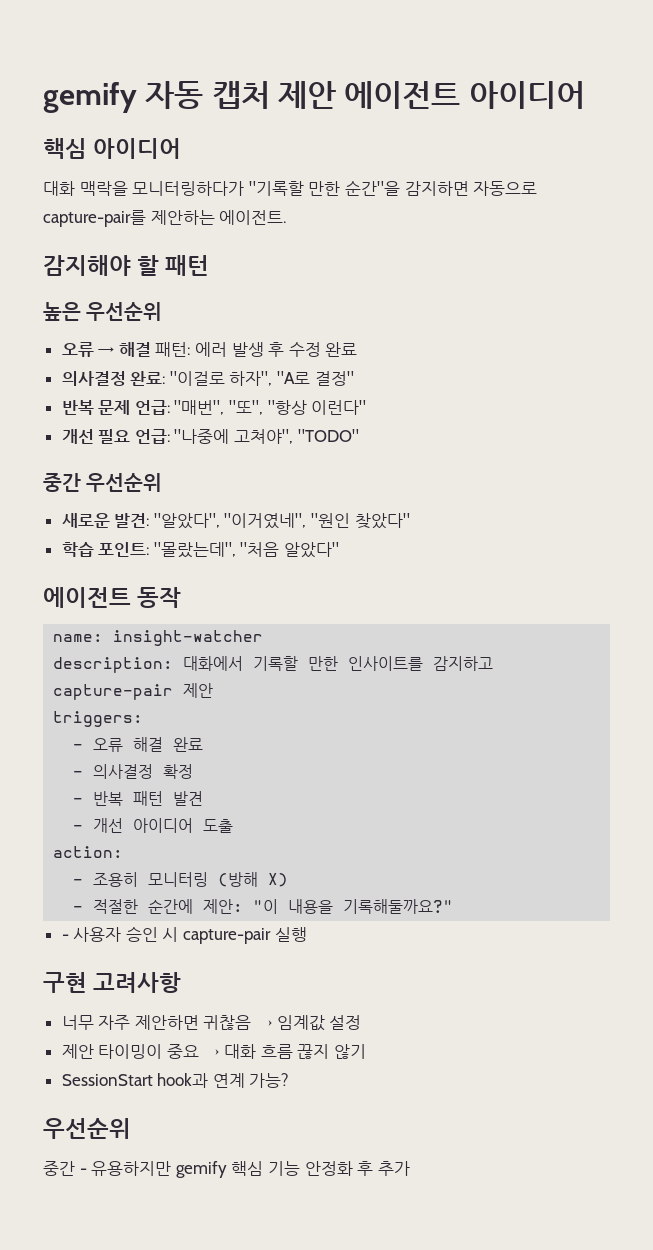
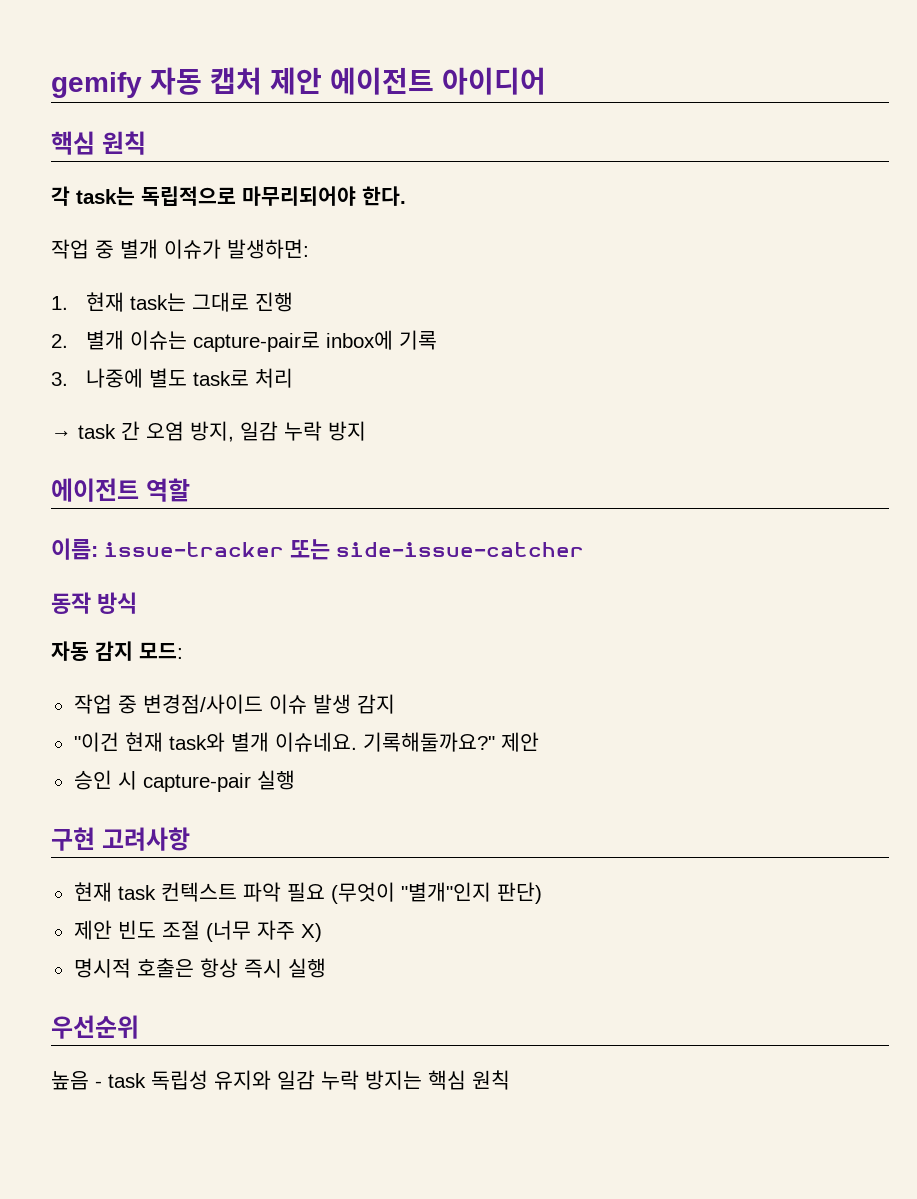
  gemify 자동 캡처 제안 에이전트 아이디어
- 핵심 아이디어
- 대화 맥락을 모니터링하다가 "기록할 만한 순간"을 감지하면 자동으로 capture-pair를 제안하는 에이전트.
- 감지해야 할 패턴
- 높은 우선순위
- 오류 → 해결 패턴: 에러 발생 후 수정 완료
- 의사결정 완료: "이걸로 하자", "A로 결정"
- 반복 문제 언급: "매번", "또", "항상 이런다"
- 개선 필요 언급: "나중에 고쳐야", "TODO"
- 중간 우선순위
- 새로운 발견: "알았다", "이거였네", "원인 찾았다"
- 학습 포인트: "몰랐는데", "처음 알았다"
- 에이전트 동작
- name: insight-watcher
- description: 대화에서 기록할 만한 인사이트를 감지하고 capture-pair 제안
- triggers:
- - 오류 해결 완료
- - 의사결정 확정
- - 반복 패턴 발견
- - 개선 아이디어 도출
- action:
- - 조용히 모니터링 (방해 X)
- - 적절한 순간에 제안: "이 내용을 기록해둘까요?"
- - 사용자 승인 시 capture-pair 실행
+ 핵심 원칙
+ 각 task는 독립적으로 마무리되어야 한다.
+ 작업 중 별개 이슈가 발생하면:
+ 1. 현재 task는 그대로 진행
+ 2. 별개 이슈는 capture-pair로 inbox에 기록
+ 3. 나중에 별도 task로 처리
+ → task 간 오염 방지, 일감 누락 방지
+ 에이전트 역할
+ 이름: issue-tracker 또는 side-issue-catcher
+ 동작 방식
+ 자동 감지 모드:
+ 작업 중 변경점/사이드 이슈 발생 감지
+ "이건 현재 task와 별개 이슈네요. 기록해둘까요?" 제안
+ 승인 시 capture-pair 실행
- 너무 자주 제안하면 귀찮음 → 임계값 설정
- 제안 타이밍이 중요 → 대화 흐름 끊지 않기
- SessionStart hook과 연계 가능?
+ 현재 task 컨텍스트 파악 필요 (무엇이 "별개"인지 판단)
+ 제안 빈도 조절 (너무 자주 X)
+ 명시적 호출은 항상 즉시 실행
  우선순위
- 중간 - 유용하지만 gemify 핵심 기능 안정화 후 추가
+ 높음 - task 독립성 유지와 일감 누락 방지는 핵심 원칙

